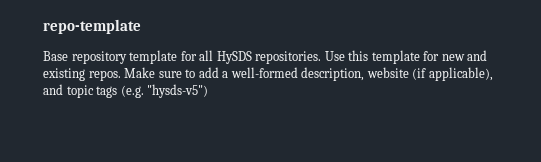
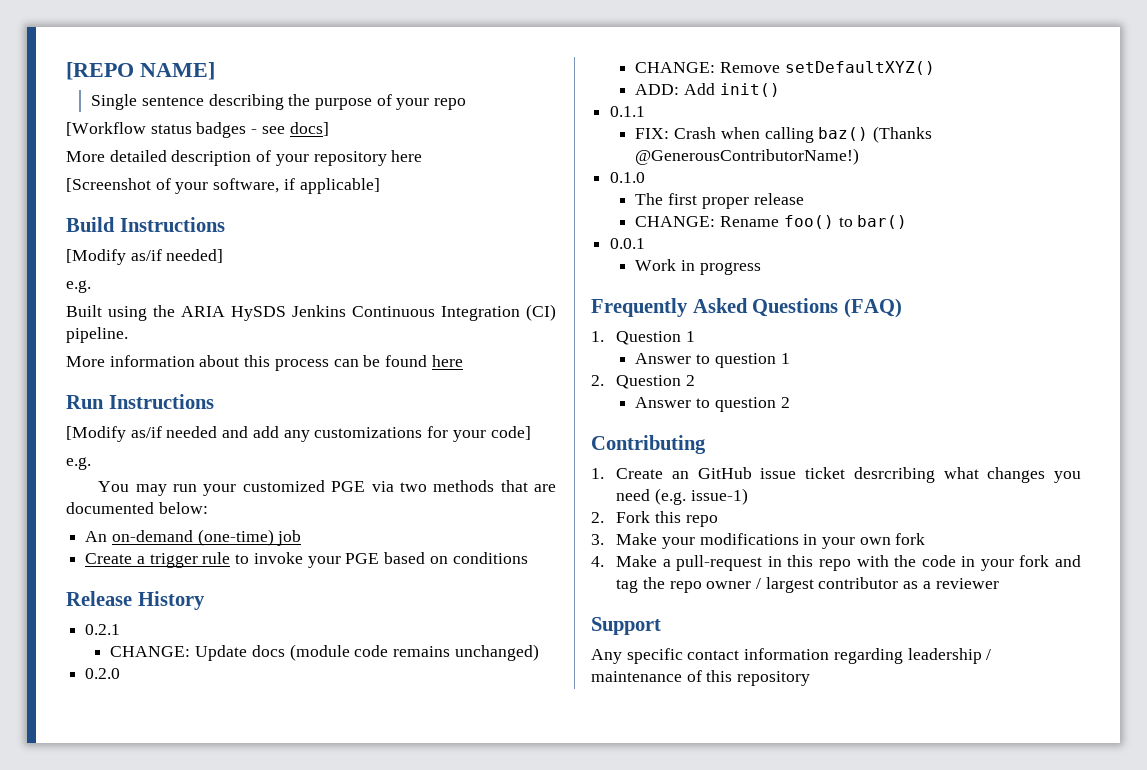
- repo-template
- Base repository template for all HySDS repositories. Use this template for new and existing repos. Make sure to add a well-formed description, website (if applicable), and topic tags (e.g. "hysds-v5")
+ [REPO NAME]
+ Single sentence describing the purpose of your repo
+ [Workflow status badges - see docs]
+ More detailed description of your repository here
+ [Screenshot of your software, if applicable]
+ Build Instructions
+ [Modify as/if needed]
+ e.g.
+ Built using the ARIA HySDS Jenkins Continuous Integration (CI) pipeline.
+ More information about this process can be found here
+ Run Instructions
+ [Modify as/if needed and add any customizations for your code]
+ e.g.
+ You may run your customized PGE via two methods that are documented below:
+ An on-demand (one-time) job
+ Create a trigger rule to invoke your PGE based on conditions
+ Release History
+ 0.2.1
+ CHANGE: Update docs (module code remains unchanged)
+ 0.2.0
+ CHANGE: Remove setDefaultXYZ()
+ ADD: Add init()
+ 0.1.1
+ FIX: Crash when calling baz() (Thanks @GenerousContributorName!)
+ 0.1.0
+ The first proper release
+ CHANGE: Rename foo() to bar()
+ 0.0.1
+ Work in progress
+ Frequently Asked Questions (FAQ)
+ 1. Question 1
+ Answer to question 1
+ 2. Question 2
+ Answer to question 2
+ Contributing
+ 1. Create an GitHub issue ticket desrcribing what changes you need (e.g. issue-1)
+ 2. Fork this repo
+ 3. Make your modifications in your own fork
+ 4. Make a pull-request in this repo with the code in your fork and tag the repo owner / largest contributor as a reviewer
+ Support
+ Any specific contact information regarding leadership / maintenance of this repository

